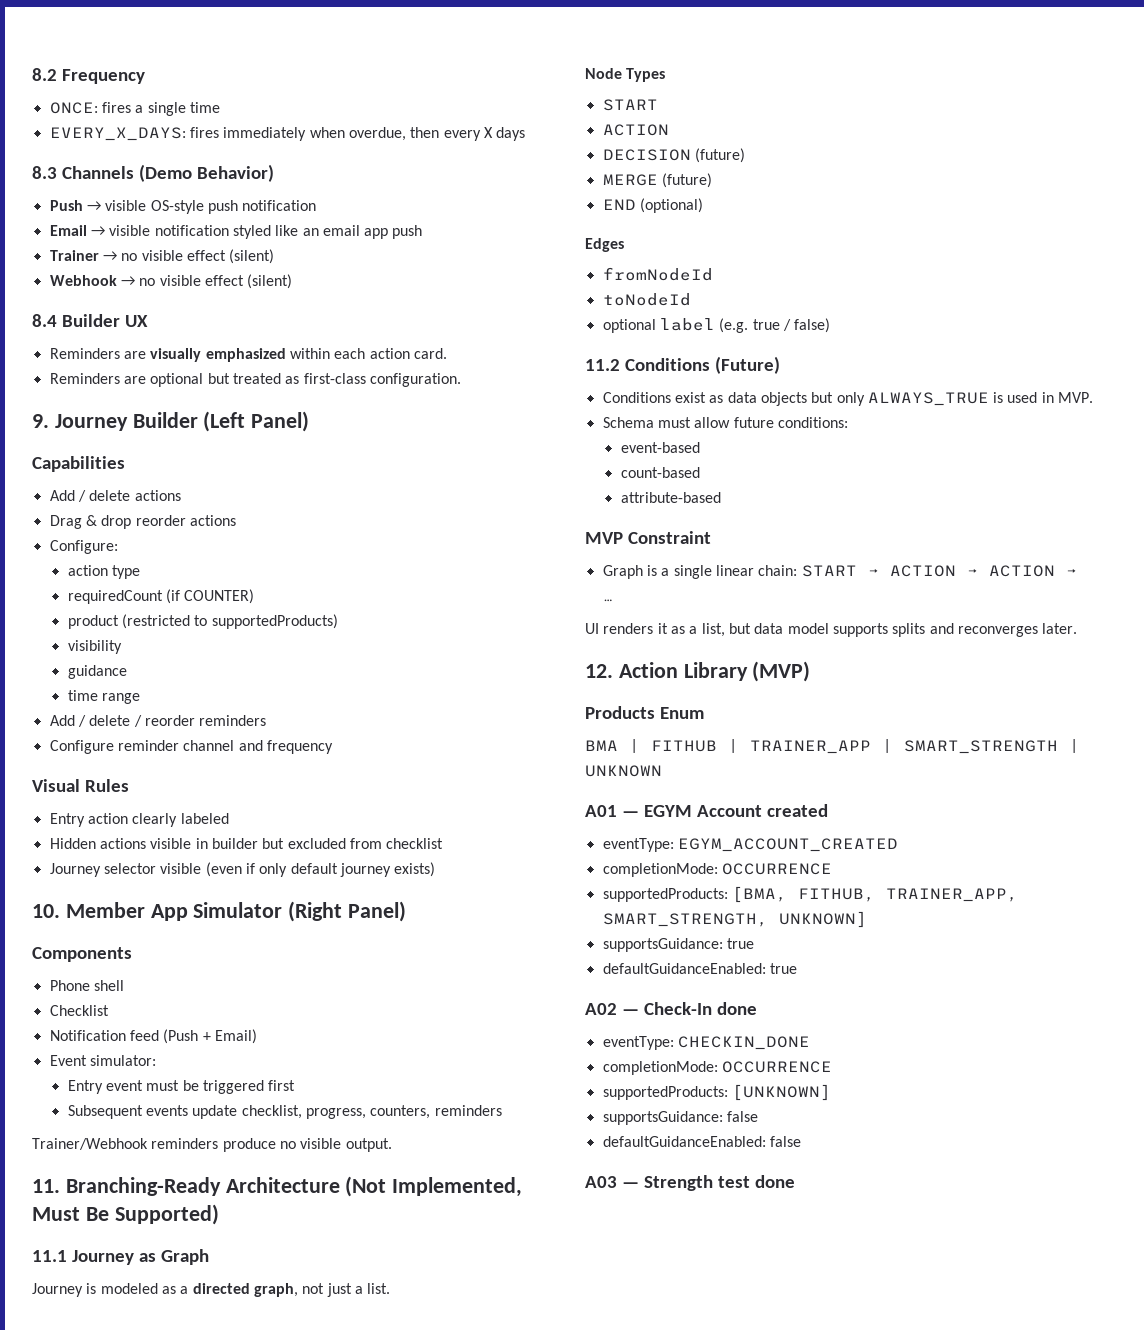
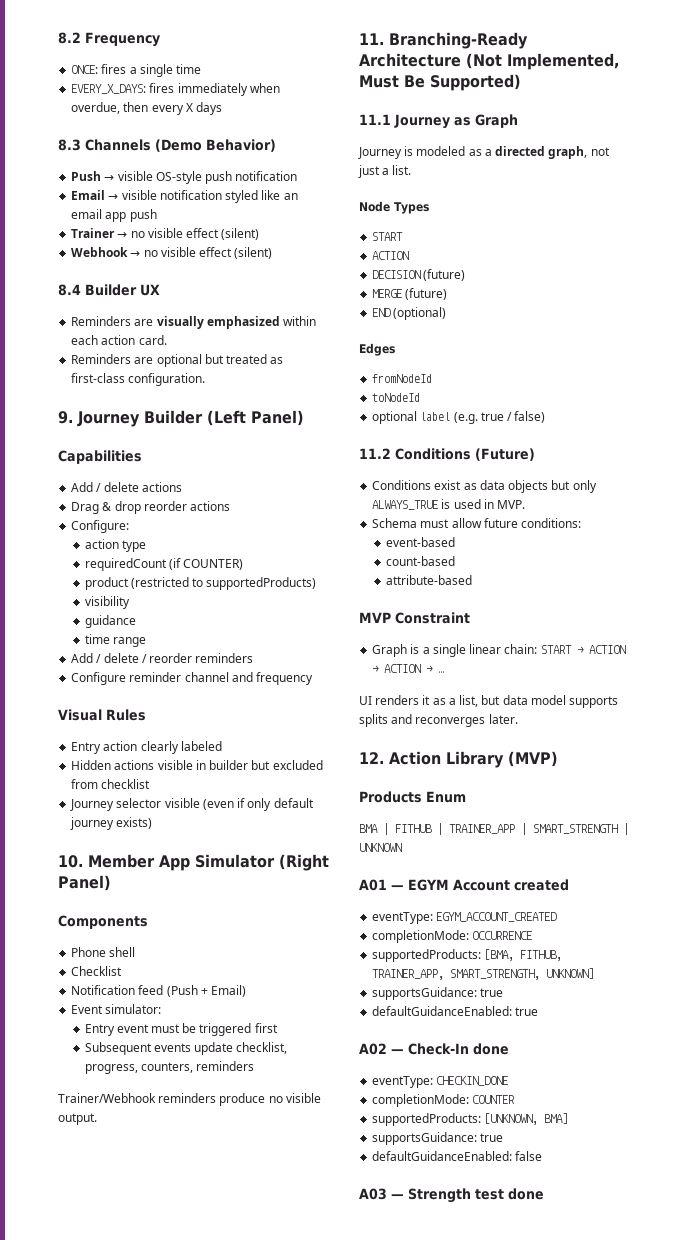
  eventType: CHECKIN_DONE
- completionMode: OCCURRENCE
- supportedProducts: [UNKNOWN]
- supportsGuidance: false
+ completionMode: COUNTER
+ supportedProducts: [UNKNOWN, BMA]
+ supportsGuidance: true

